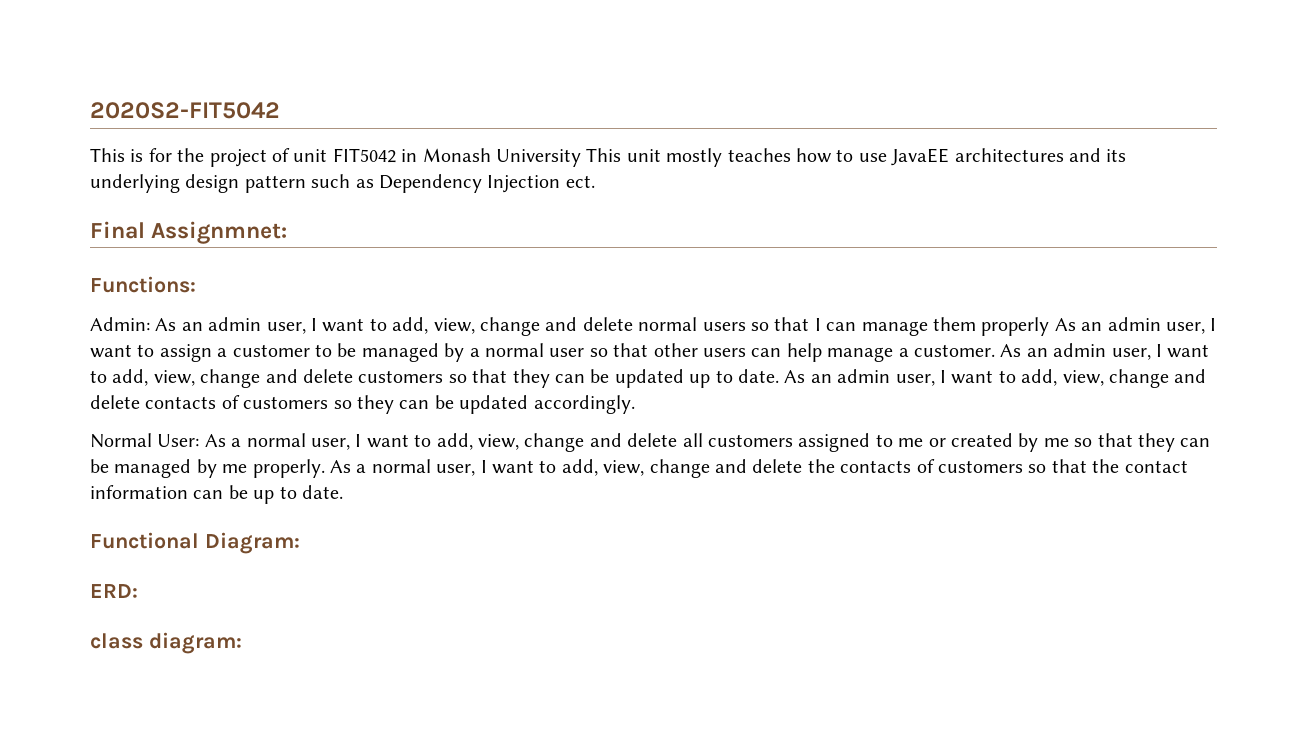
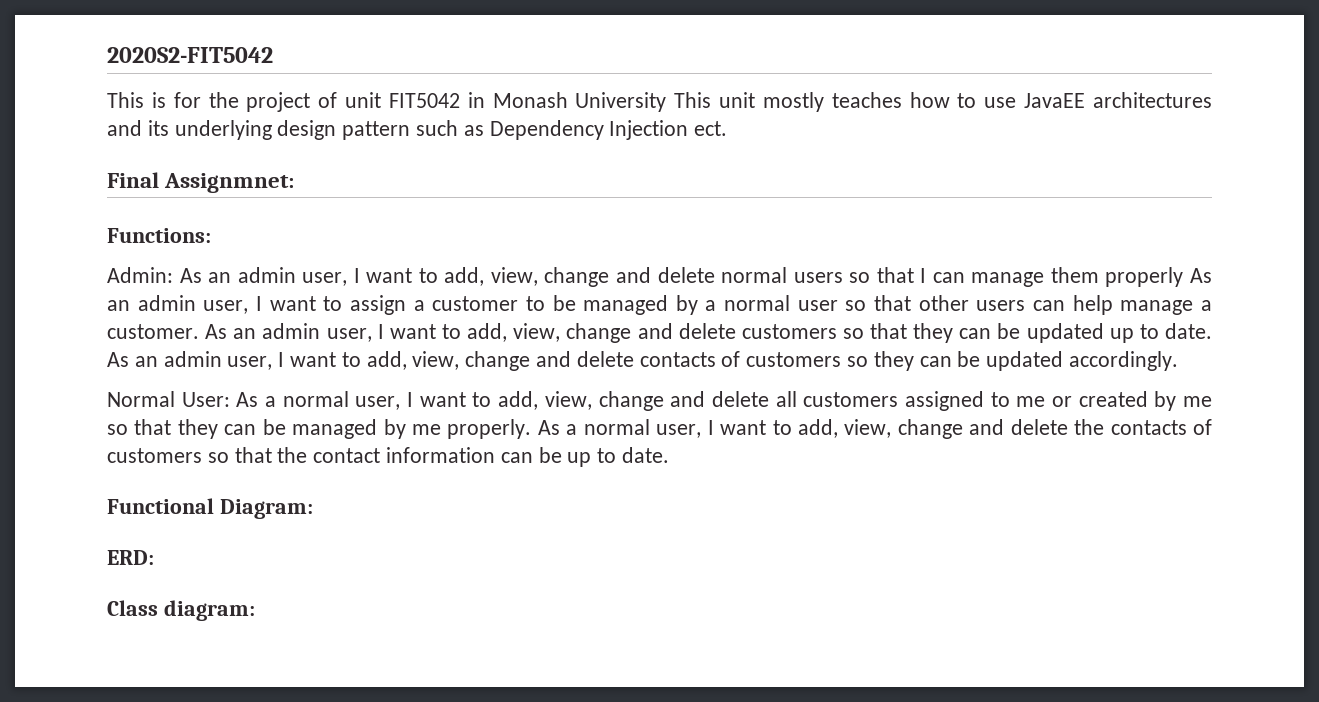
- class diagram:
+ Class diagram:

